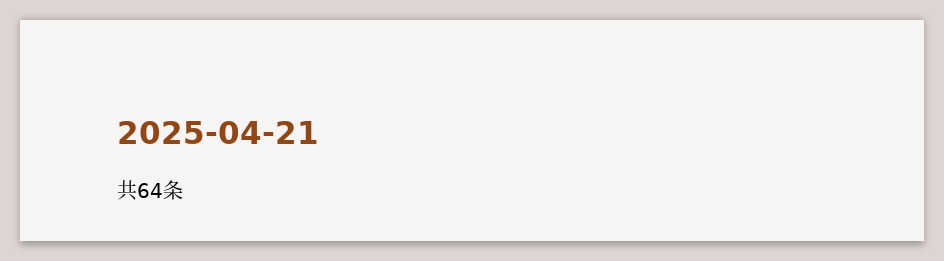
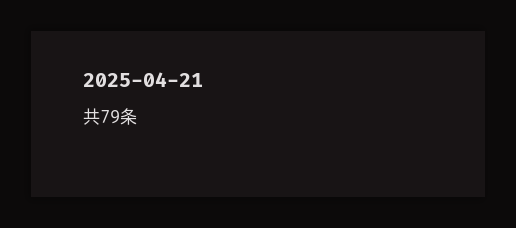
- 共64条
+ 共79条

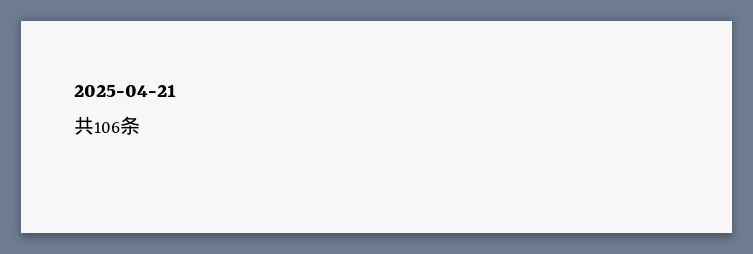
- 共79条
+ 共106条

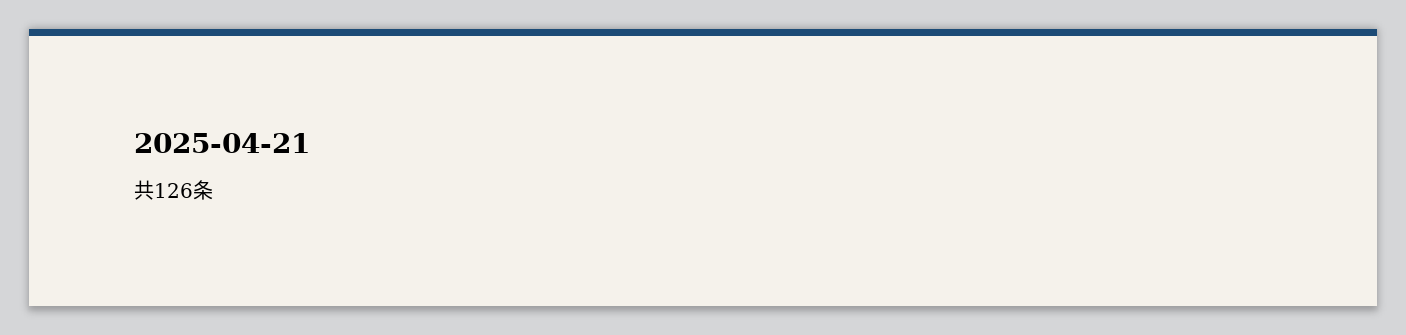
- 共106条
+ 共126条

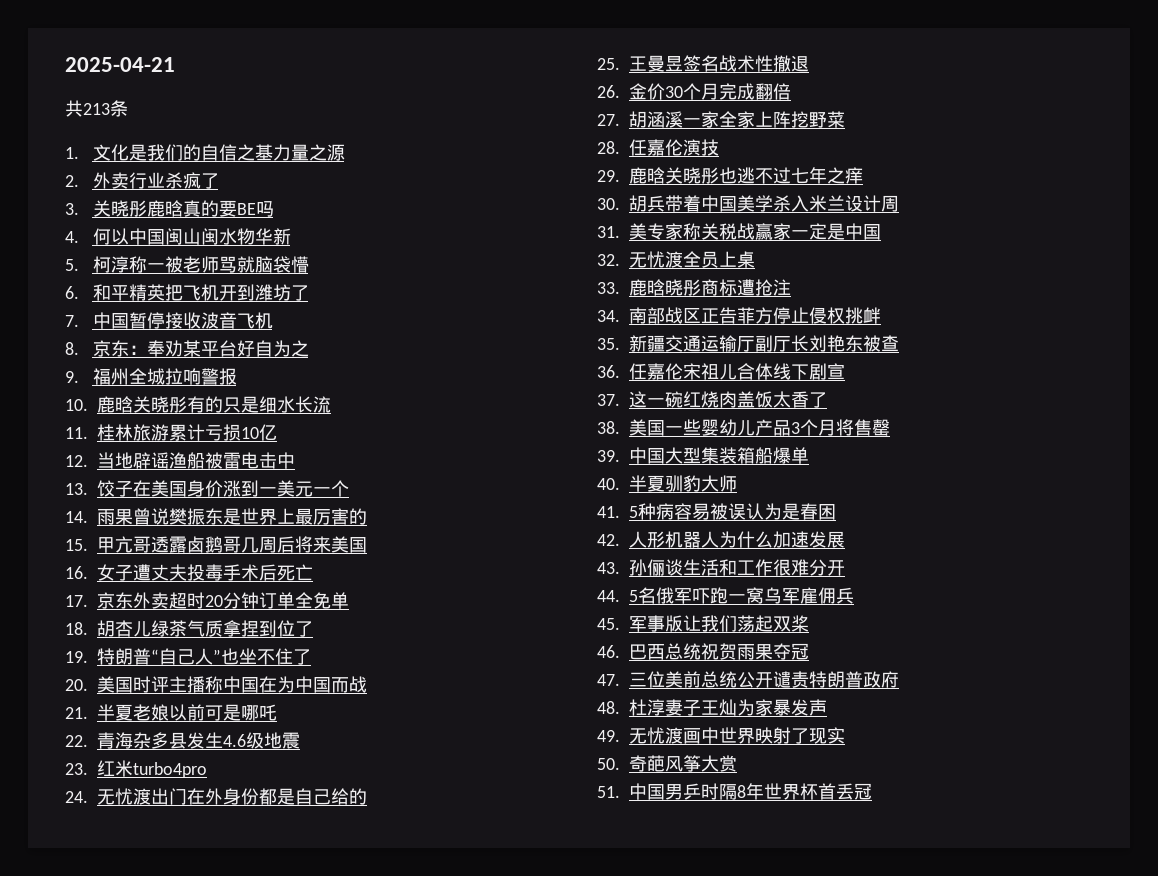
- 共126条
+ 共213条
+ 1.文化是我们的自信之基力量之源
+ 2.外卖行业杀疯了
+ 3.关晓彤鹿晗真的要BE吗
+ 4.何以中国闽山闽水物华新
+ 5.柯淳称一被老师骂就脑袋懵
+ 6.和平精英把飞机开到潍坊了
+ 7.中国暂停接收波音飞机
+ 8.京东：奉劝某平台好自为之
+ 9.福州全城拉响警报
+ 10.鹿晗关晓彤有的只是细水长流
+ 11.桂林旅游累计亏损10亿
+ 12.当地辟谣渔船被雷电击中
+ 13.饺子在美国身价涨到一美元一个
+ 14.雨果曾说樊振东是世界上最厉害的
+ 15.甲亢哥透露卤鹅哥几周后将来美国
+ 16.女子遭丈夫投毒手术后死亡
+ 17.京东外卖超时20分钟订单全免单
+ 18.胡杏儿绿茶气质拿捏到位了
+ 19.特朗普“自己人”也坐不住了
+ 20.美国时评主播称中国在为中国而战
+ 21.半夏老娘以前可是哪吒
+ 22.青海杂多县发生4.6级地震
+ 23.红米turbo4pro
+ 24.无忧渡出门在外身份都是自己给的
+ 25.王曼昱签名战术性撤退
+ 26.金价30个月完成翻倍
+ 27.胡涵溪一家全家上阵挖野菜
+ 28.任嘉伦演技
+ 29.鹿晗关晓彤也逃不过七年之痒
+ 30.胡兵带着中国美学杀入米兰设计周
+ 31.美专家称关税战赢家一定是中国
+ 32.无忧渡全员上桌
+ 33.鹿晗晓彤商标遭抢注
+ 34.南部战区正告菲方停止侵权挑衅
+ 35.新疆交通运输厅副厅长刘艳东被查
+ 36.任嘉伦宋祖儿合体线下剧宣
+ 37.这一碗红烧肉盖饭太香了
+ 38.美国一些婴幼儿产品3个月将售罄
+ 39.中国大型集装箱船爆单
+ 40.半夏驯豹大师
+ 41. 5种病容易被误认为是春困
+ 42.人形机器人为什么加速发展
+ 43.孙俪谈生活和工作很难分开
+ 44. 5名俄军吓跑一窝乌军雇佣兵
+ 45.军事版让我们荡起双桨
+ 46.巴西总统祝贺雨果夺冠
+ 47.三位美前总统公开谴责特朗普政府
+ 48.杜淳妻子王灿为家暴发声
+ 49.无忧渡画中世界映射了现实
+ 50.奇葩风筝大赏
+ 51.中国男乒时隔8年世界杯首丢冠

